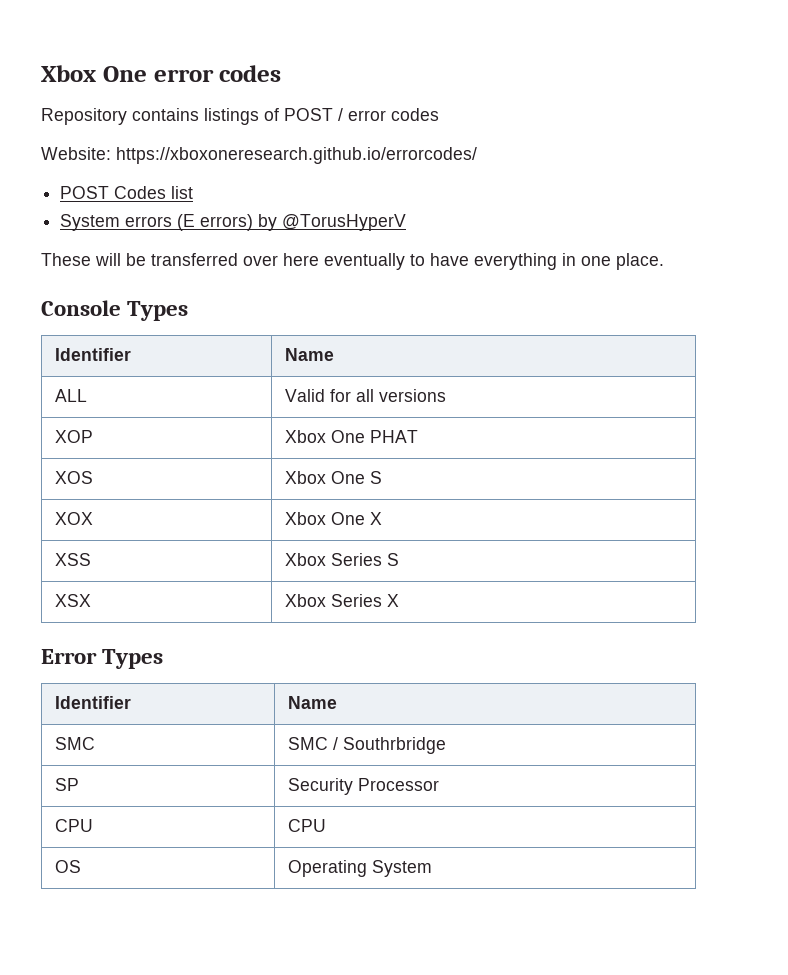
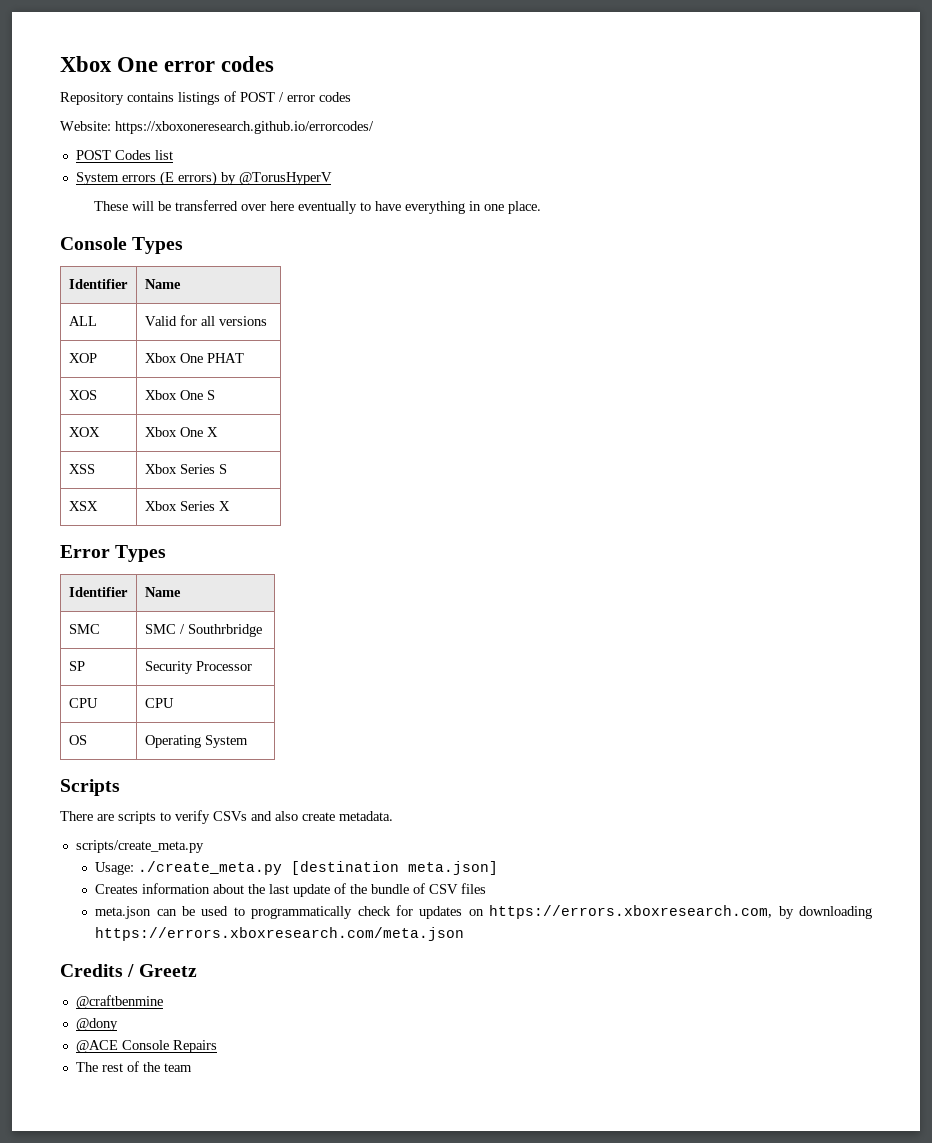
+ Scripts
+ There are scripts to verify CSVs and also create metadata.
+ scripts/create_meta.py
+ Usage: ./create_meta.py [destination meta.json]
+ Creates information about the last update of the bundle of CSV files
+ meta.json can be used to programmatically check for updates on https://errors.xboxresearch.com, by downloading https://errors.xboxresearch.com/meta.json
+ Credits / Greetz
+ @craftbenmine
+ @dony
+ @ACE Console Repairs
+ The rest of the team

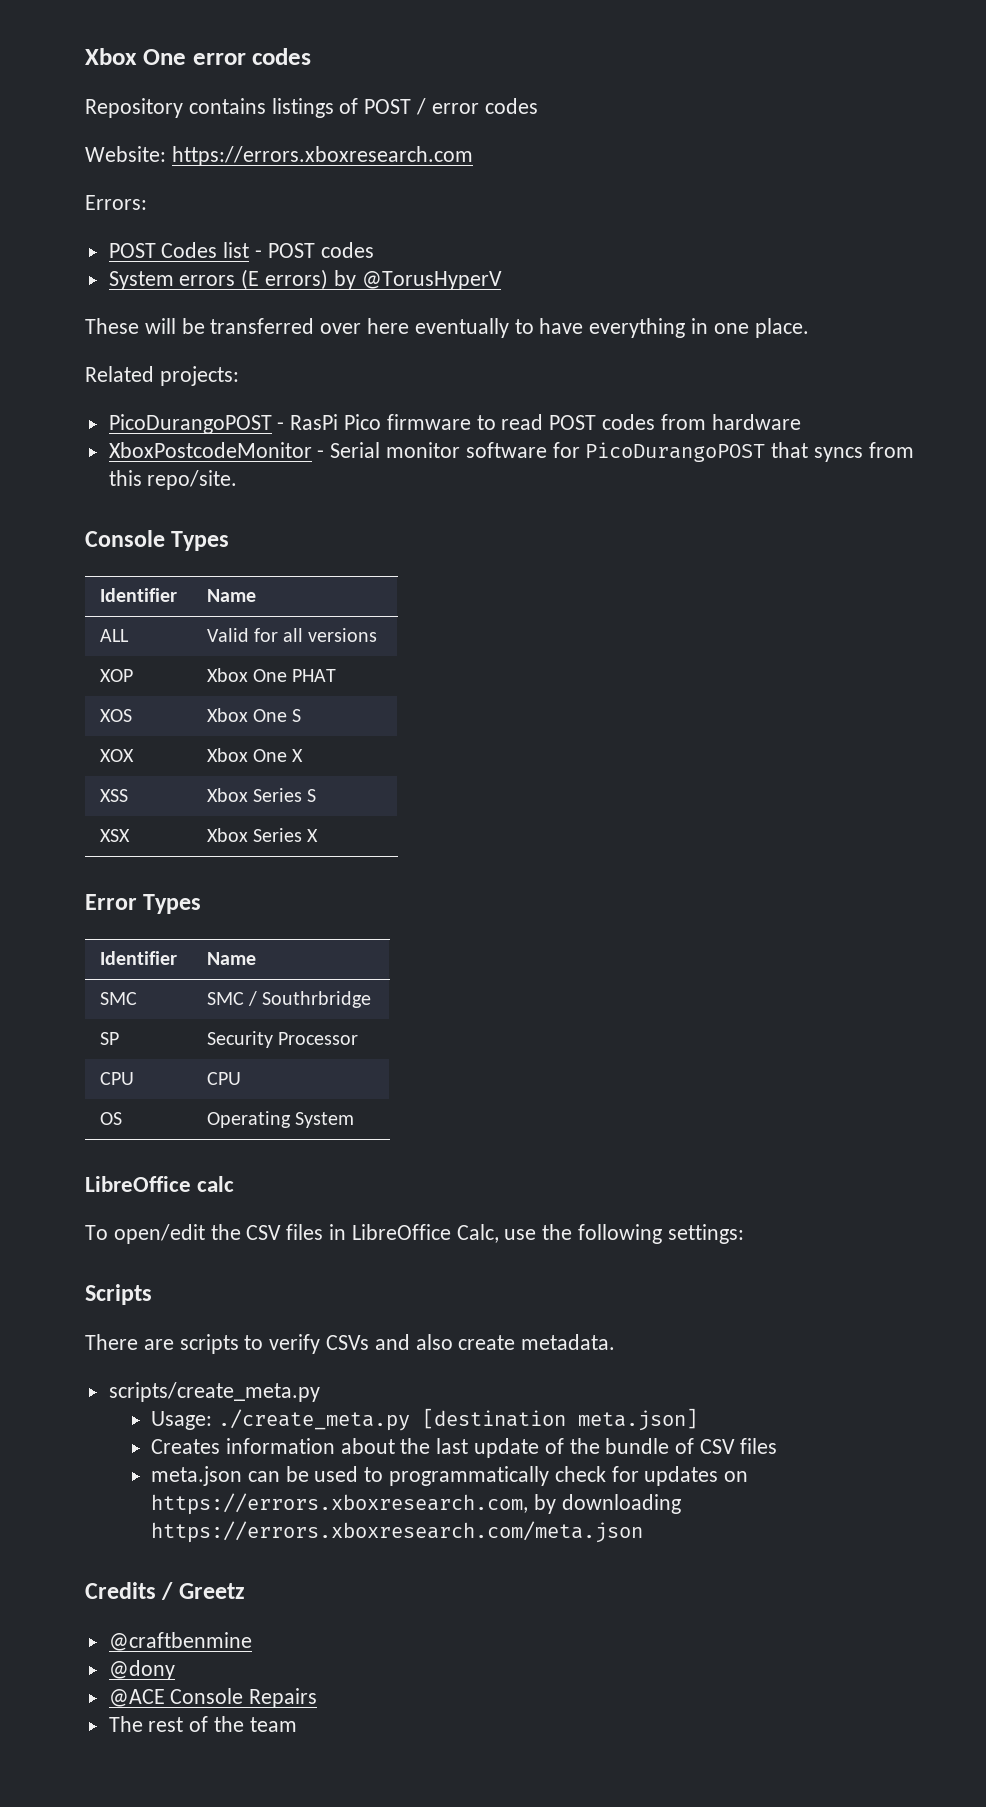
- Website: https://xboxoneresearch.github.io/errorcodes/
+ Website: https://errors.xboxresearch.com
+ Errors:
- POST Codes list
+ POST Codes list - POST codes
+ Related projects:
+ PicoDurangoPOST - RasPi Pico firmware to read POST codes from hardware
+ XboxPostcodeMonitor - Serial monitor software for PicoDurangoPOST that syncs from this repo/site.
+ LibreOffice calc
+ To open/edit the CSV files in LibreOffice Calc, use the following settings:

